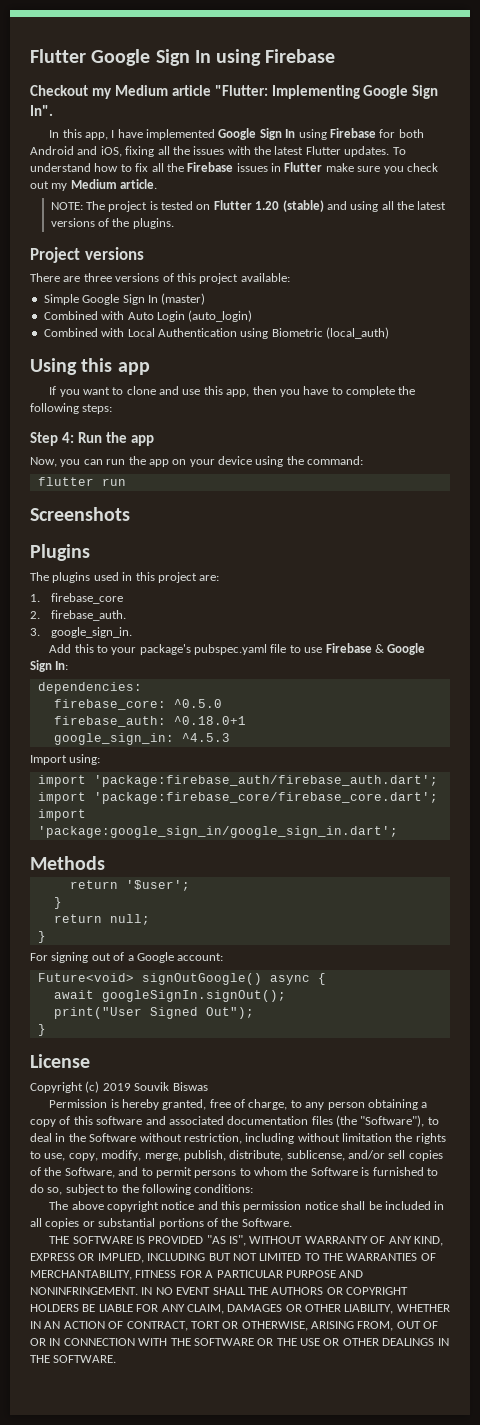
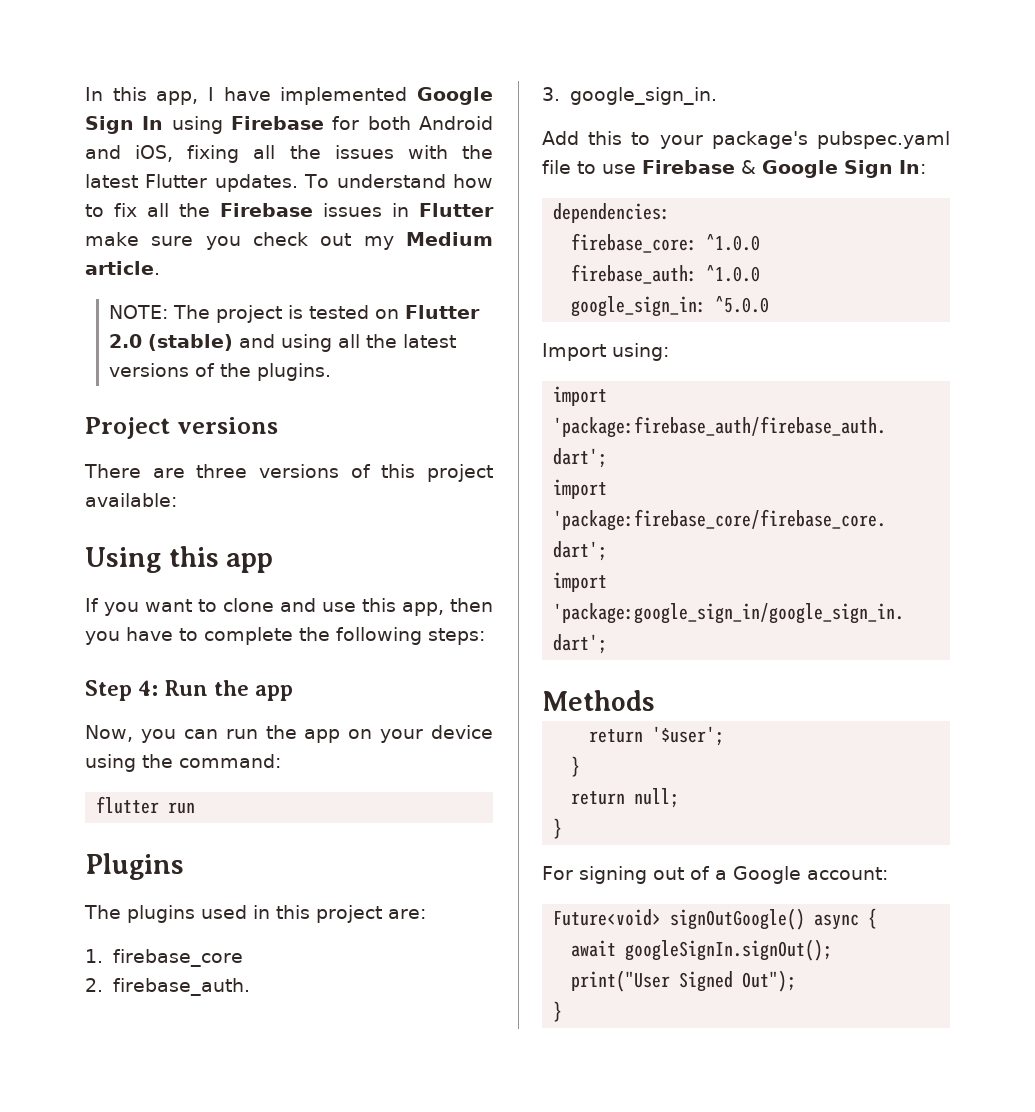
- Flutter Google Sign In using Firebase
- Checkout my Medium article "Flutter: Implementing Google Sign In".
- NOTE: The project is tested on Flutter 1.20 (stable) and using all the latest versions of the plugins.
+ NOTE: The project is tested on Flutter 2.0 (stable) and using all the latest versions of the plugins.
- Simple Google Sign In (master)
- Combined with Auto Login (auto_login)
- Combined with Local Authentication using Biometric (local_auth)
- Screenshots
- firebase_core: ^0.5.0
+ firebase_core: ^1.0.0
- firebase_auth: ^0.18.0+1
+ firebase_auth: ^1.0.0
- google_sign_in: ^4.5.3
+ google_sign_in: ^5.0.0
- License
- Copyright (c) 2019 Souvik Biswas
- Permission is hereby granted, free of charge, to any person obtaining a copy of this software and associated documentation files (the "Software"), to deal in the Software without restriction, including without limitation the rights to use, copy, modify, merge, publish, distribute, sublicense, and/or sell copies of the Software, and to permit persons to whom the Software is furnished to do so, subject to the following conditions:
- The above copyright notice and this permission notice shall be included in all copies or substantial portions of the Software.
- THE SOFTWARE IS PROVIDED "AS IS", WITHOUT WARRANTY OF ANY KIND, EXPRESS OR IMPLIED, INCLUDING BUT NOT LIMITED TO THE WARRANTIES OF MERCHANTABILITY, FITNESS FOR A PARTICULAR PURPOSE AND NONINFRINGEMENT. IN NO EVENT SHALL THE AUTHORS OR COPYRIGHT HOLDERS BE LIABLE FOR ANY CLAIM, DAMAGES OR OTHER LIABILITY, WHETHER IN AN ACTION OF CONTRACT, TORT OR OTHERWISE, ARISING FROM, OUT OF OR IN CONNECTION WITH THE SOFTWARE OR THE USE OR OTHER DEALINGS IN THE SOFTWARE.

